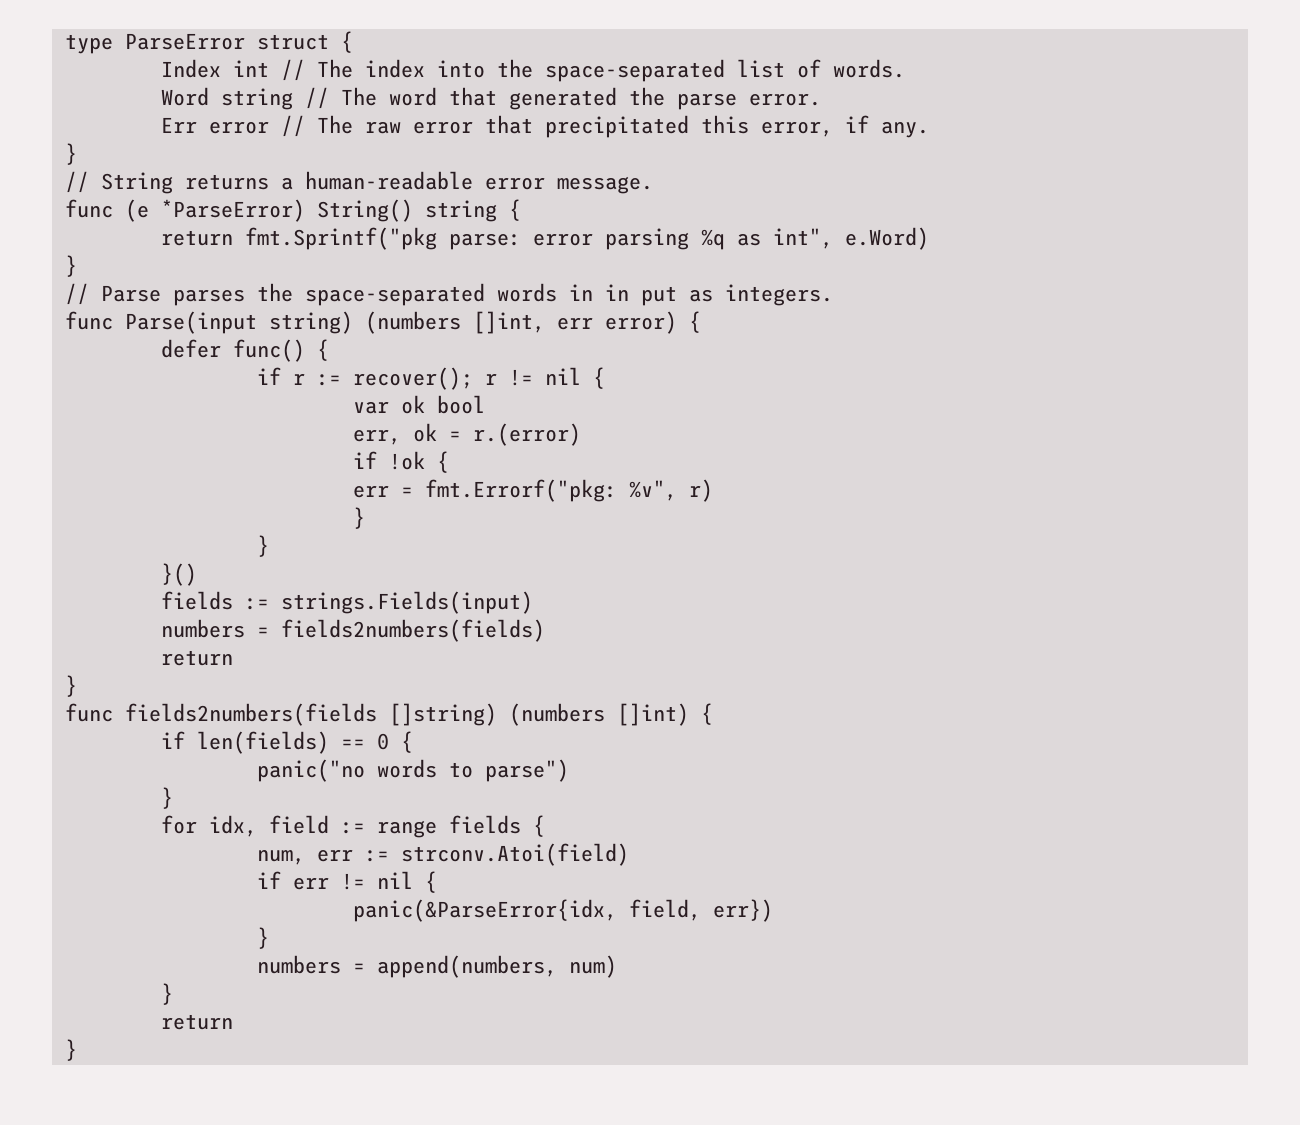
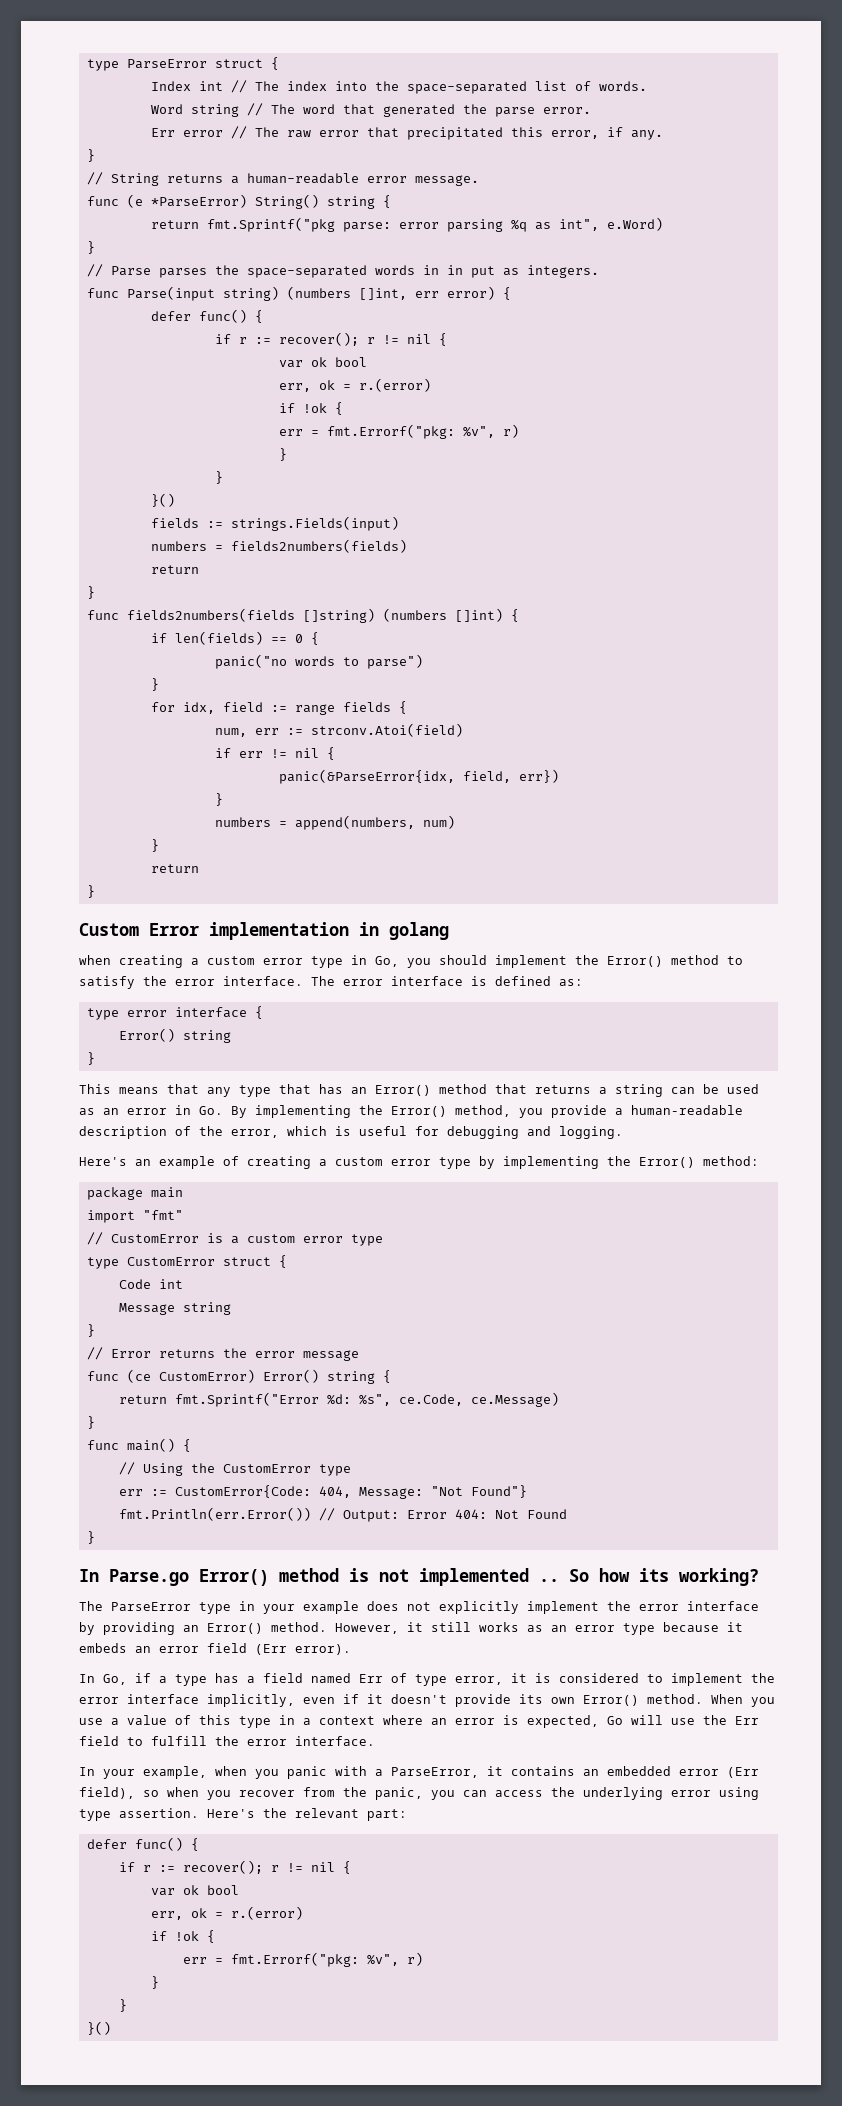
+ Custom Error implementation in golang
+ when creating a custom error type in Go, you should implement the Error() method to satisfy the error interface. The error interface is defined as:
+ type error interface {
+ Error() string
+ }
+ This means that any type that has an Error() method that returns a string can be used as an error in Go. By implementing the Error() method, you provide a human-readable description of the error, which is useful for debugging and logging.
+ Here's an example of creating a custom error type by implementing the Error() method:
+ package main
+ import "fmt"
+ // CustomError is a custom error type
+ type CustomError struct {
+ Code int
+ Message string
+ }
+ // Error returns the error message
+ func (ce CustomError) Error() string {
+ return fmt.Sprintf("Error %d: %s", ce.Code, ce.Message)
+ }
+ func main() {
+ // Using the CustomError type
+ err := CustomError{Code: 404, Message: "Not Found"}
+ fmt.Println(err.Error()) // Output: Error 404: Not Found
+ }
+ In Parse.go Error() method is not implemented .. So how its working?
+ The ParseError type in your example does not explicitly implement the error interface by providing an Error() method. However, it still works as an error type because it embeds an error field (Err error).
+ In Go, if a type has a field named Err of type error, it is considered to implement the error interface implicitly, even if it doesn't provide its own Error() method. When you use a value of this type in a context where an error is expected, Go will use the Err field to fulfill the error interface.
+ In your example, when you panic with a ParseError, it contains an embedded error (Err field), so when you recover from the panic, you can access the underlying error using type assertion. Here's the relevant part:
+ defer func() {
+ if r := recover(); r != nil {
+ var ok bool
+ err, ok = r.(error)
+ if !ok {
+ err = fmt.Errorf("pkg: %v", r)
+ }
+ }
+ }()

